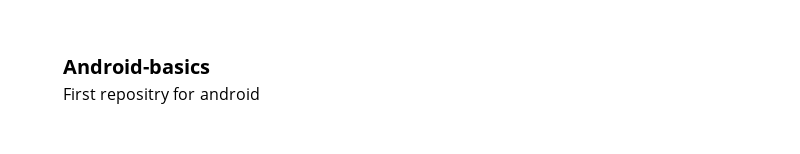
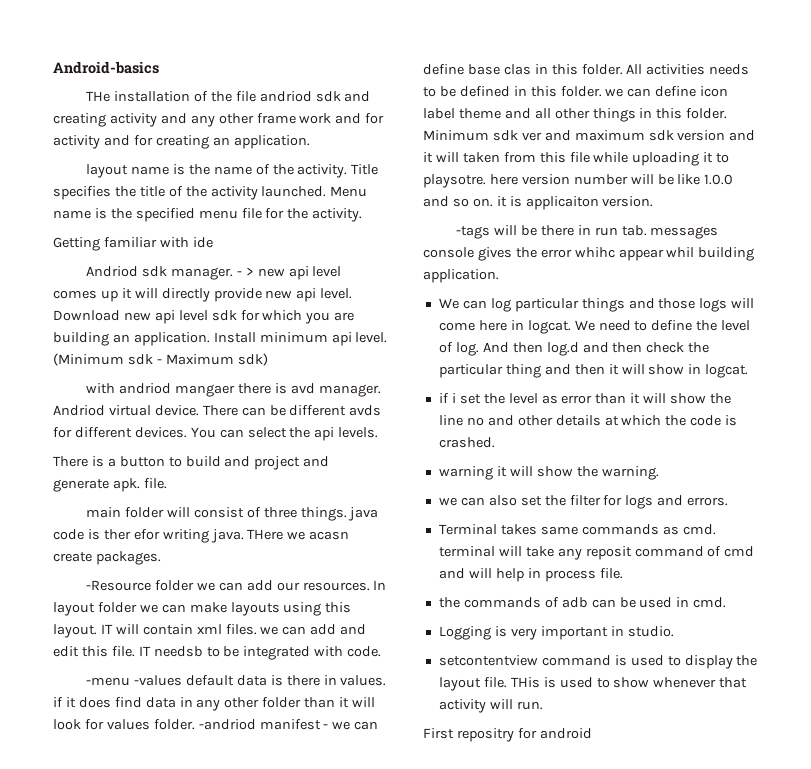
+ THe installation of the file andriod sdk and creating activity and any other frame work and for activity and for creating an application.
+ layout name is the name of the activity. Title specifies the title of the activity launched. Menu name is the specified menu file for the activity.
+ Getting familiar with ide
+ Andriod sdk manager. - > new api level comes up it will directly provide new api level. Download new api level sdk for which you are building an application. Install minimum api level. (Minimum sdk - Maximum sdk)
+ with andriod mangaer there is avd manager. Andriod virtual device. There can be different avds for different devices. You can select the api levels.
+ There is a button to build and project and generate apk. file.
+ main folder will consist of three things. java code is ther efor writing java. THere we acasn create packages.
+ -Resource folder we can add our resources. In layout folder we can make layouts using this layout. IT will contain xml files. we can add and edit this file. IT needsb to be integrated with code.
+ -menu -values default data is there in values. if it does find data in any other folder than it will look for values folder. -andriod manifest - we can define base clas in this folder. All activities needs to be defined in this folder. we can define icon label theme and all other things in this folder. Minimum sdk ver and maximum sdk version and it will taken from this file while uploading it to playsotre. here version number will be like 1.0.0 and so on. it is applicaiton version.
+ -tags will be there in run tab. messages console gives the error whihc appear whil building application.
+ We can log particular things and those logs will come here in logcat. We need to define the level of log. And then log.d and then check the particular thing and then it will show in logcat.
+ if i set the level as error than it will show the line no and other details at which the code is crashed.
+ warning it will show the warning.
+ we can also set the filter for logs and errors.
+ Terminal takes same commands as cmd. terminal will take any reposit command of cmd and will help in process file.
+ the commands of adb can be used in cmd.
+ Logging is very important in studio.
+ setcontentview command is used to display the layout file. THis is used to show whenever that activity will run.

